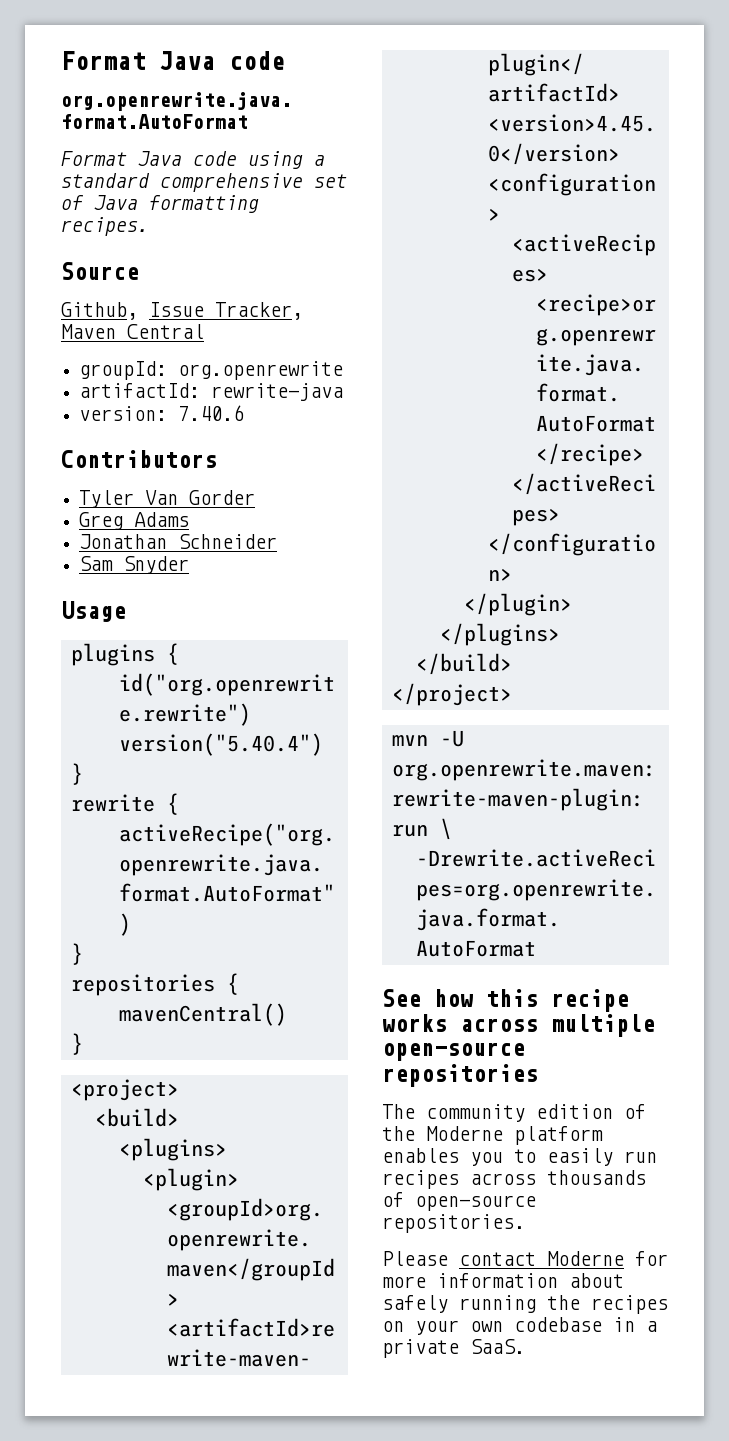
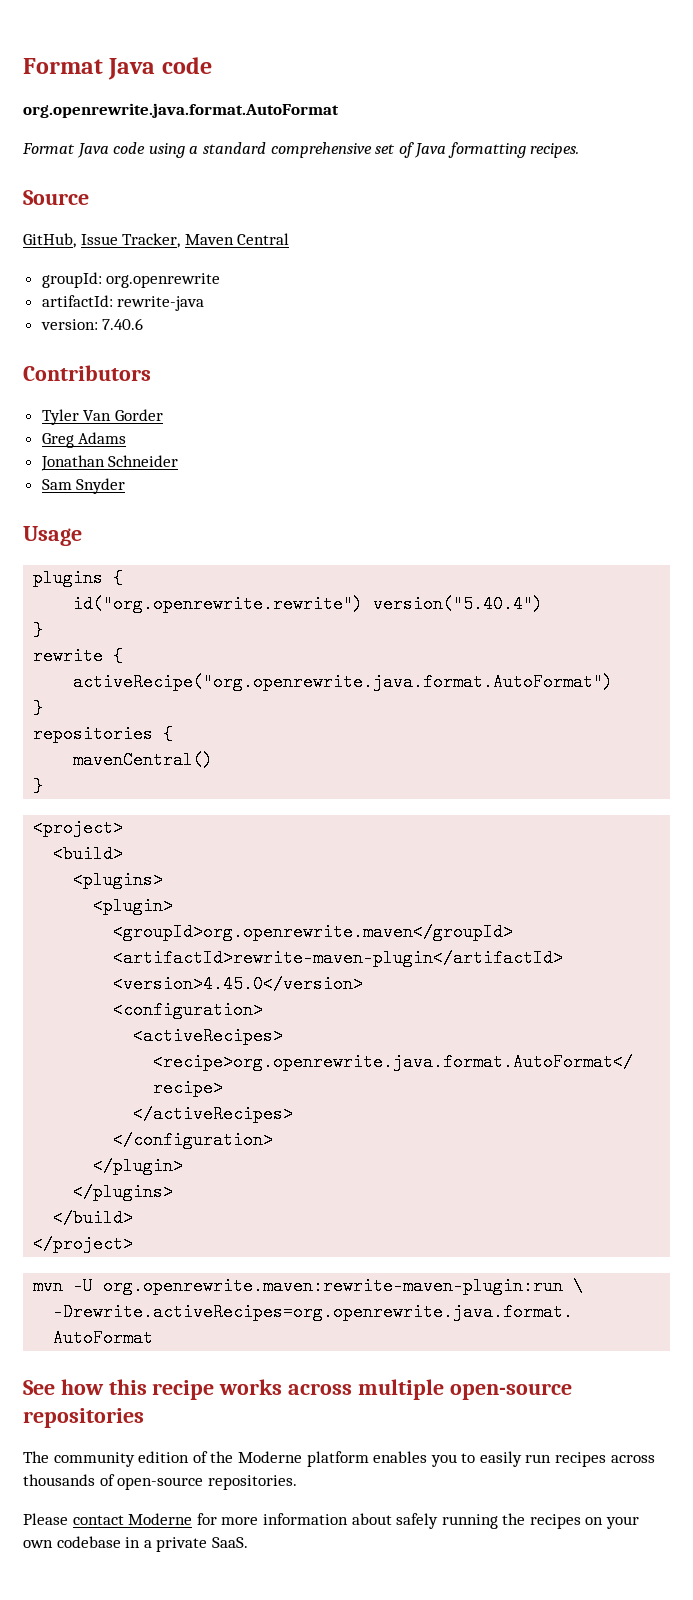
- Github, Issue Tracker, Maven Central
+ GitHub, Issue Tracker, Maven Central

